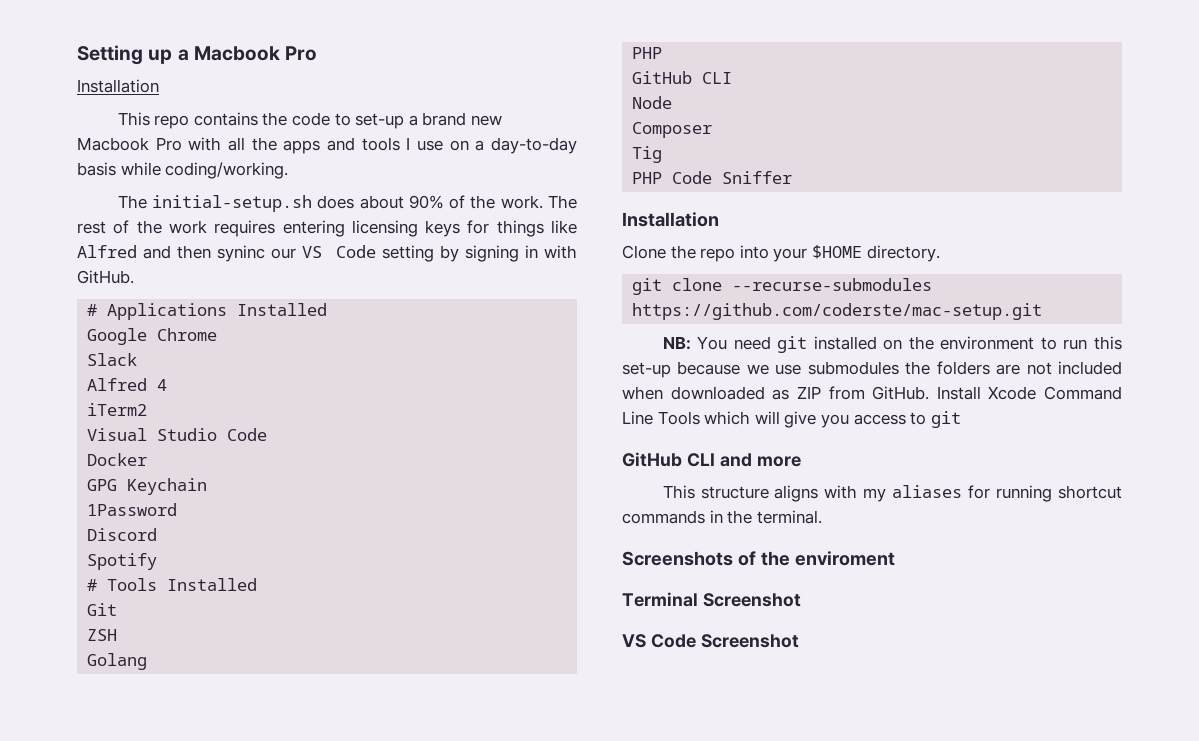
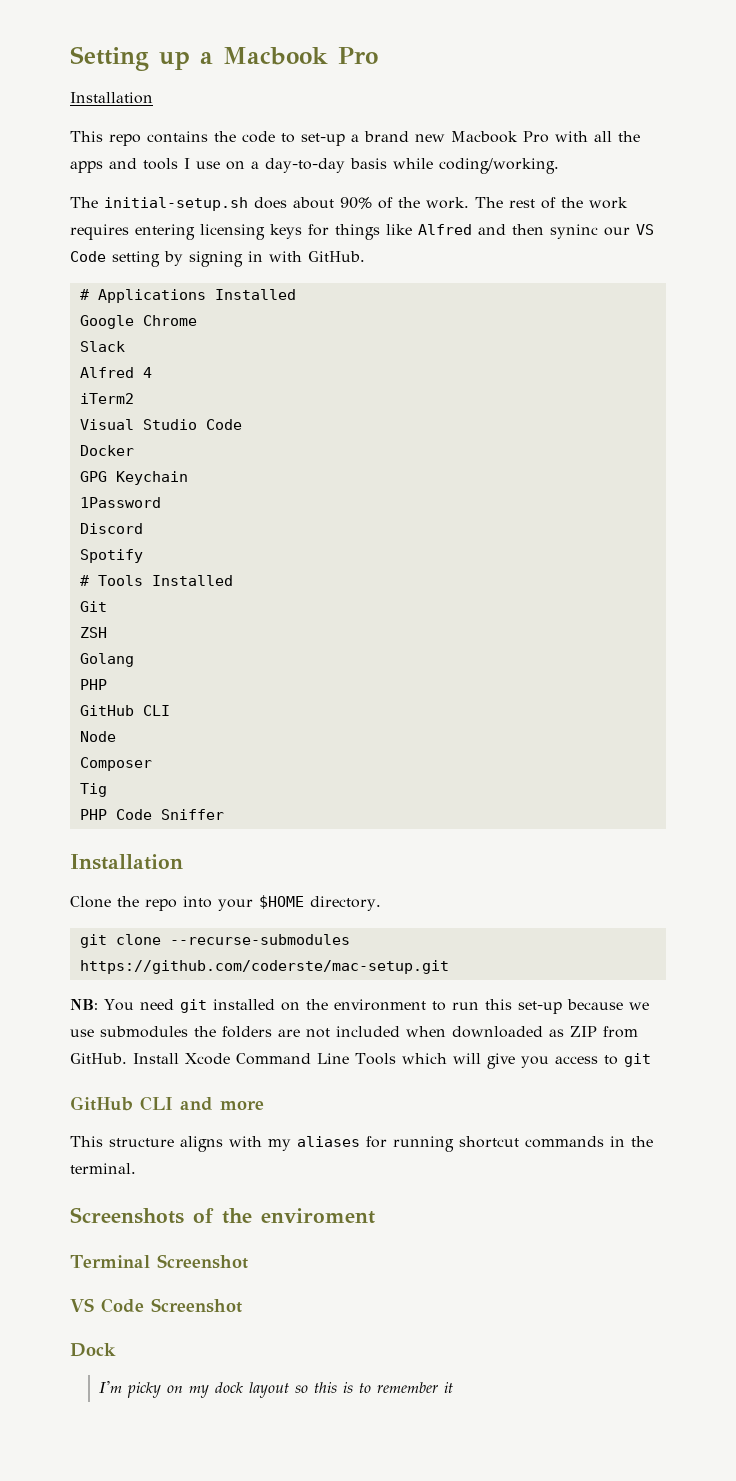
+ Dock
+ I'm picky on my dock layout so this is to remember it

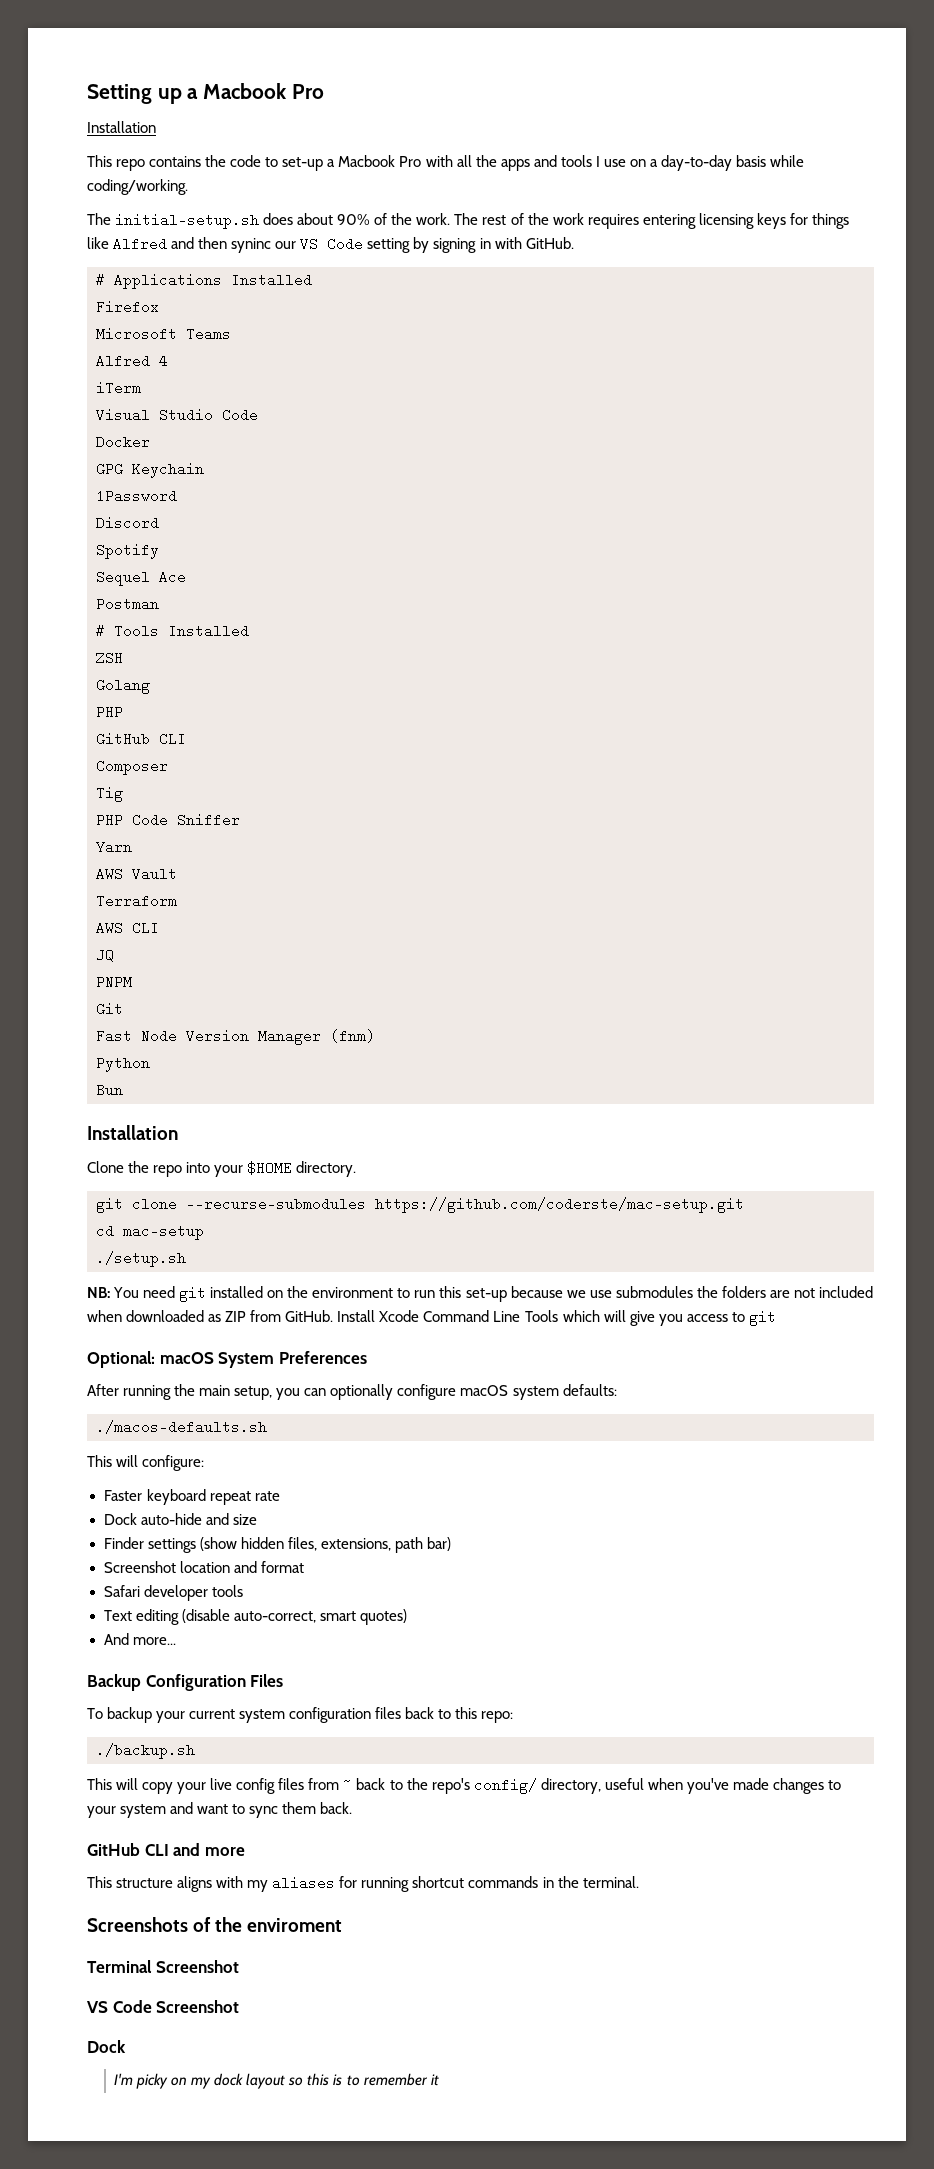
- This repo contains the code to set-up a brand new Macbook Pro with all the apps and tools I use on a day-to-day basis while coding/working.
+ This repo contains the code to set-up a Macbook Pro with all the apps and tools I use on a day-to-day basis while coding/working.
- Google Chrome
- Slack
+ Firefox
+ Microsoft Teams
- iTerm2
+ iTerm
+ Sequel Ace
+ Postman
- Git
- Node
+ Yarn
+ AWS Vault
+ Terraform
+ AWS CLI
+ JQ
+ PNPM
+ Git
+ Fast Node Version Manager (fnm)
+ Python
+ Bun
+ cd mac-setup
+ ./setup.sh
+ Optional: macOS System Preferences
+ After running the main setup, you can optionally configure macOS system defaults:
+ ./macos-defaults.sh
+ This will configure:
+ Faster keyboard repeat rate
+ Dock auto-hide and size
+ Finder settings (show hidden files, extensions, path bar)
+ Screenshot location and format
+ Safari developer tools
+ Text editing (disable auto-correct, smart quotes)
+ And more...
+ Backup Configuration Files
+ To backup your current system configuration files back to this repo:
+ ./backup.sh
+ This will copy your live config files from ~ back to the repo's config/ directory, useful when you've made changes to your system and want to sync them back.

